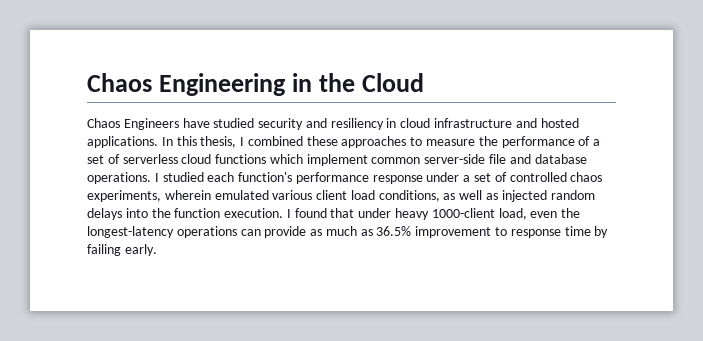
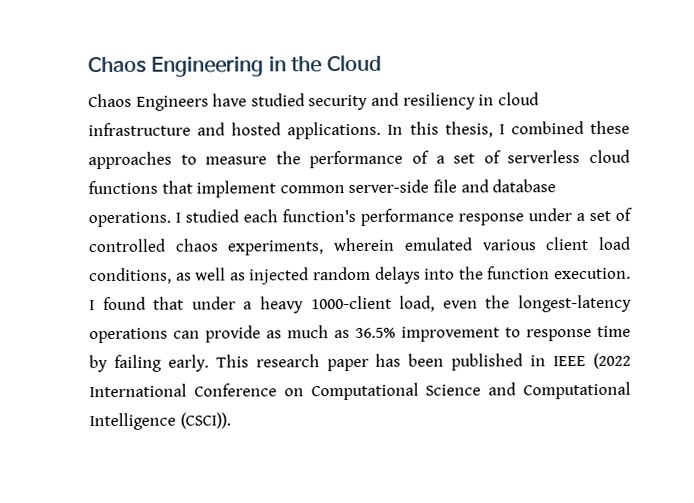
- In this thesis, I combined these approaches to measure the performance of a set of serverless cloud functions which implement common server-side file and database operations.
+ In this thesis, I combined these approaches to measure the performance of a set of serverless cloud functions that implement common server-side file and database operations.
- I found that under heavy 1000-client load, even the longest-latency operations can provide as much as 36.5% improvement to response time by failing early.
+ I found that under a heavy 1000-client load, even the longest-latency operations can provide as much as 36.5% improvement to response time by failing early.
+ This research paper has been published in IEEE (2022 International Conference on Computational Science and Computational Intelligence (CSCI)).

